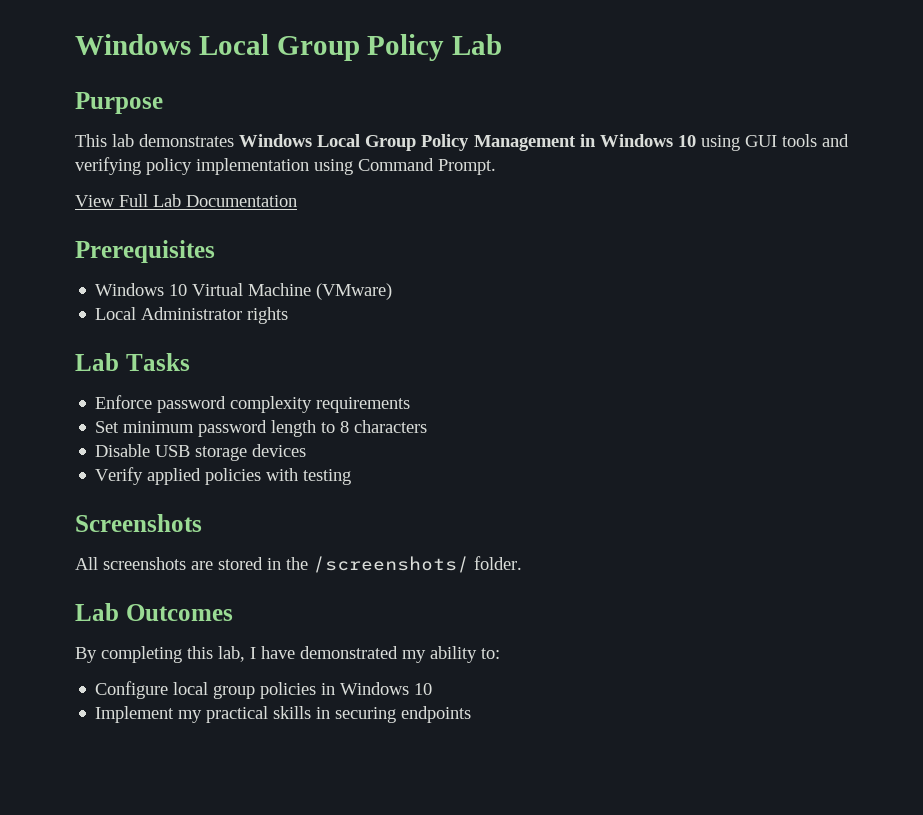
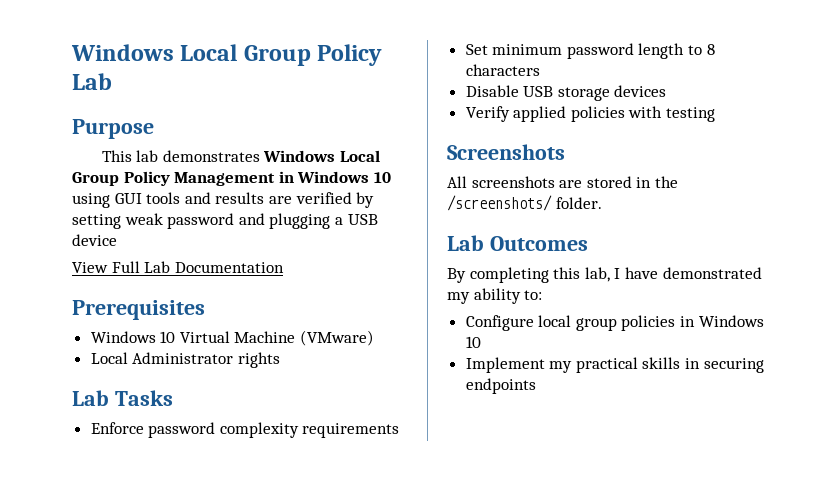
- This lab demonstrates Windows Local Group Policy Management in Windows 10 using GUI tools and verifying policy implementation using Command Prompt.
+ This lab demonstrates Windows Local Group Policy Management in Windows 10 using GUI tools and results are verified by setting weak password and plugging a USB device

